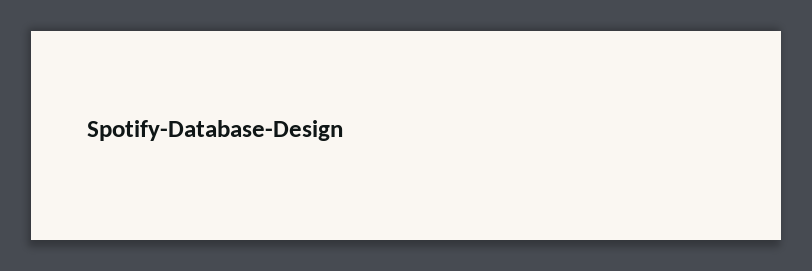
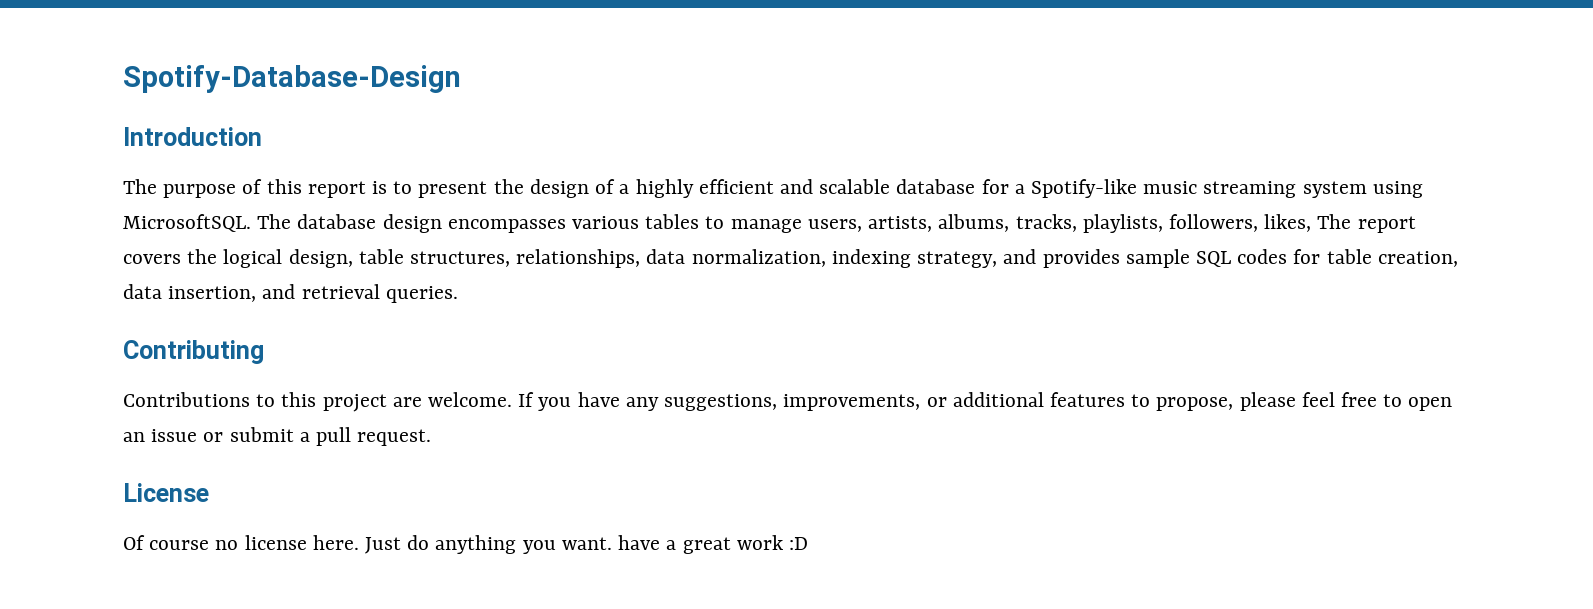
+ Introduction
+ The purpose of this report is to present the design of a highly efficient and scalable database for a Spotify-like music streaming system using MicrosoftSQL. The database design encompasses various tables to manage users, artists, albums, tracks, playlists, followers, likes, The report covers the logical design, table structures, relationships, data normalization, indexing strategy, and provides sample SQL codes for table creation, data insertion, and retrieval queries.
+ Contributing
+ Contributions to this project are welcome. If you have any suggestions, improvements, or additional features to propose, please feel free to open an issue or submit a pull request.
+ License
+ Of course no license here. Just do anything you want. have a great work :D

